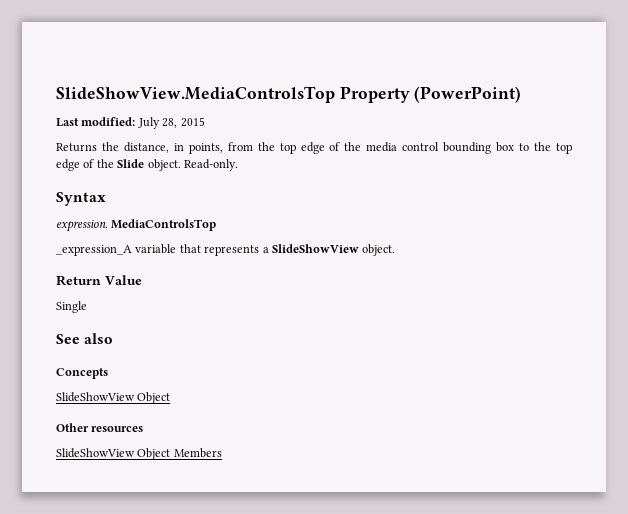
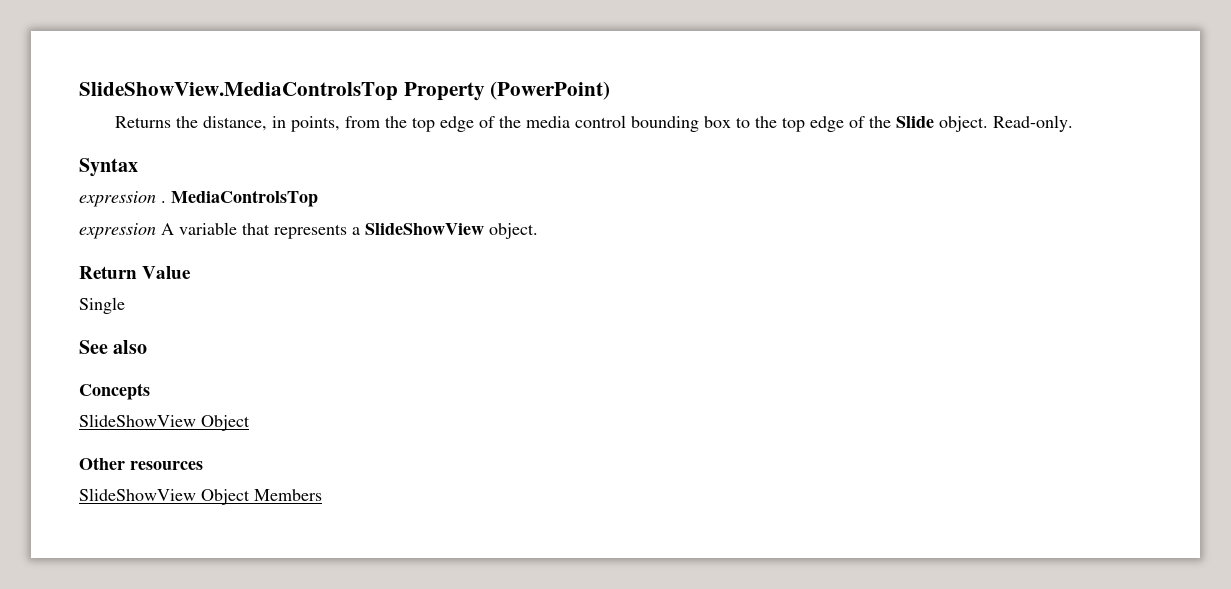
- Last modified: July 28, 2015
- expression.
+ expression .
- _expression_A variable that represents a SlideShowView object.
+ expression A variable that represents a SlideShowView object.

